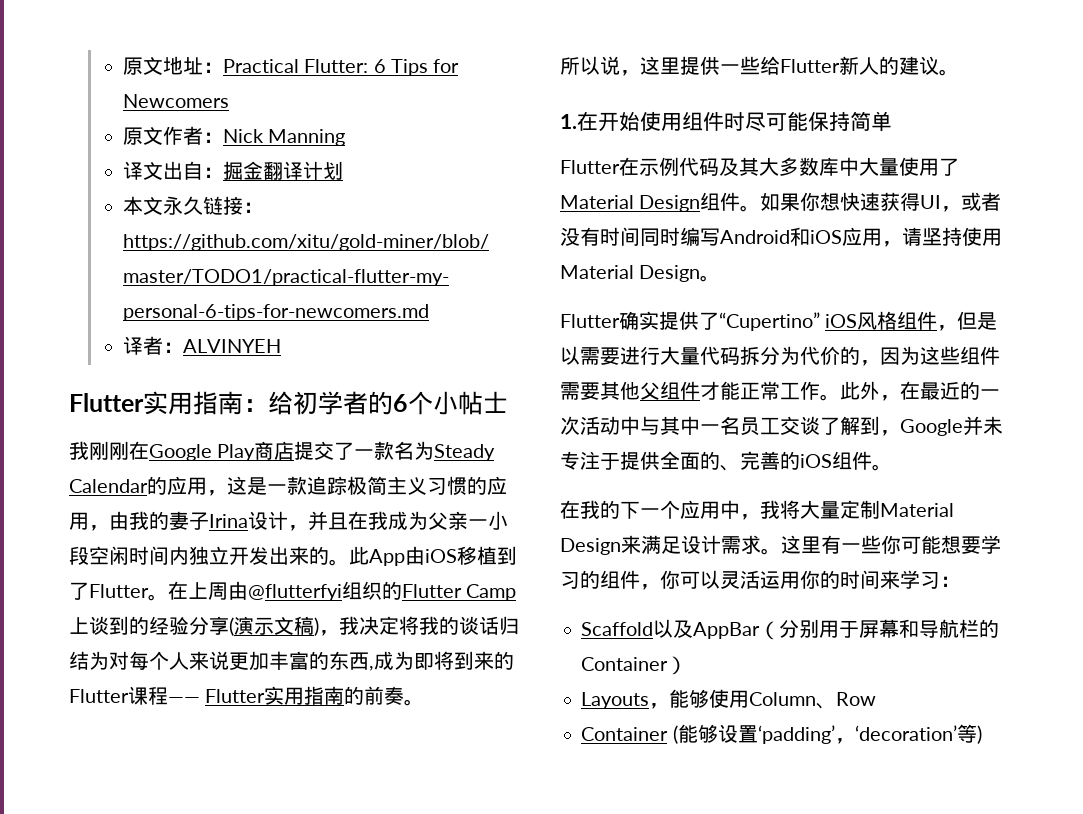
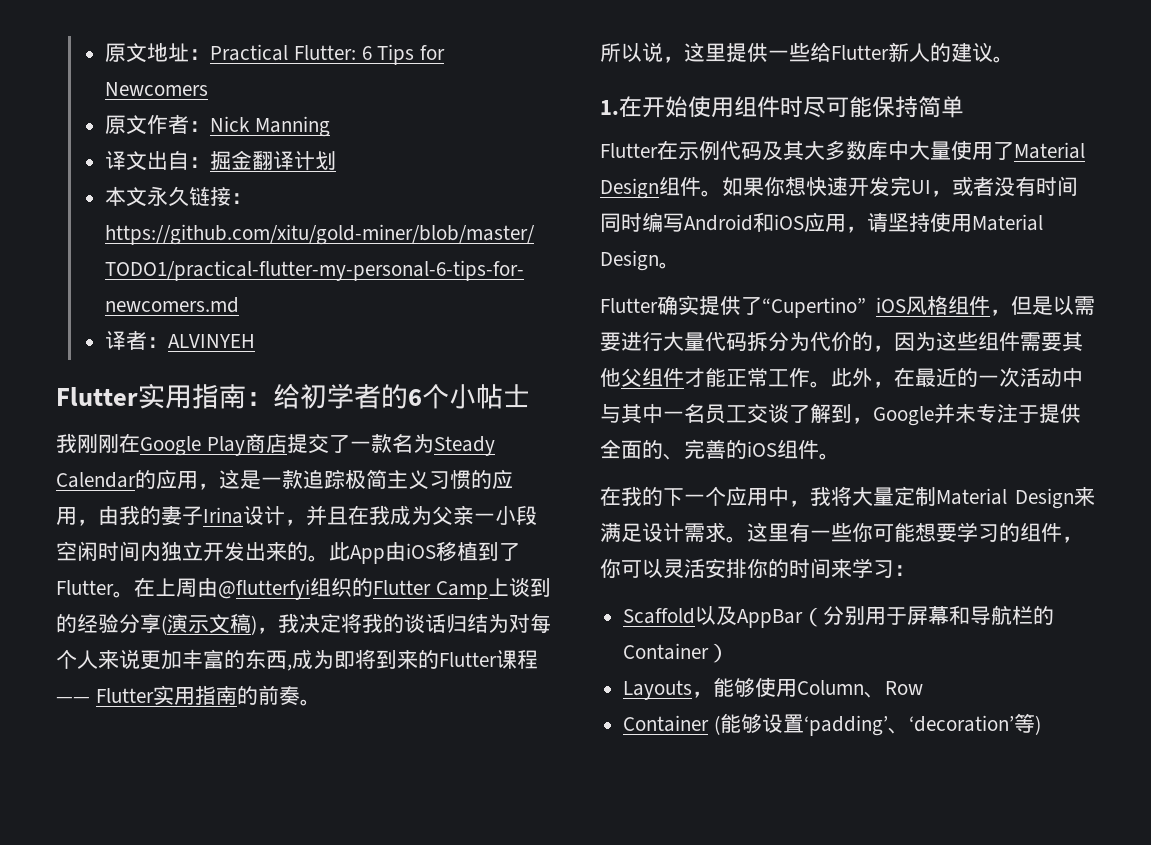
- 如果你想快速获得UI，或者没有时间同时编写Android和iOS应用，请坚持使用Material Design。
+ 如果你想快速开发完UI，或者没有时间同时编写Android和iOS应用，请坚持使用Material Design。
- 这里有一些你可能想要学习的组件，你可以灵活运用你的时间来学习：
+ 这里有一些你可能想要学习的组件，你可以灵活安排你的时间来学习：
- Container (能够设置‘padding’，‘decoration’等)
+ Container (能够设置‘padding’、‘decoration’等)

